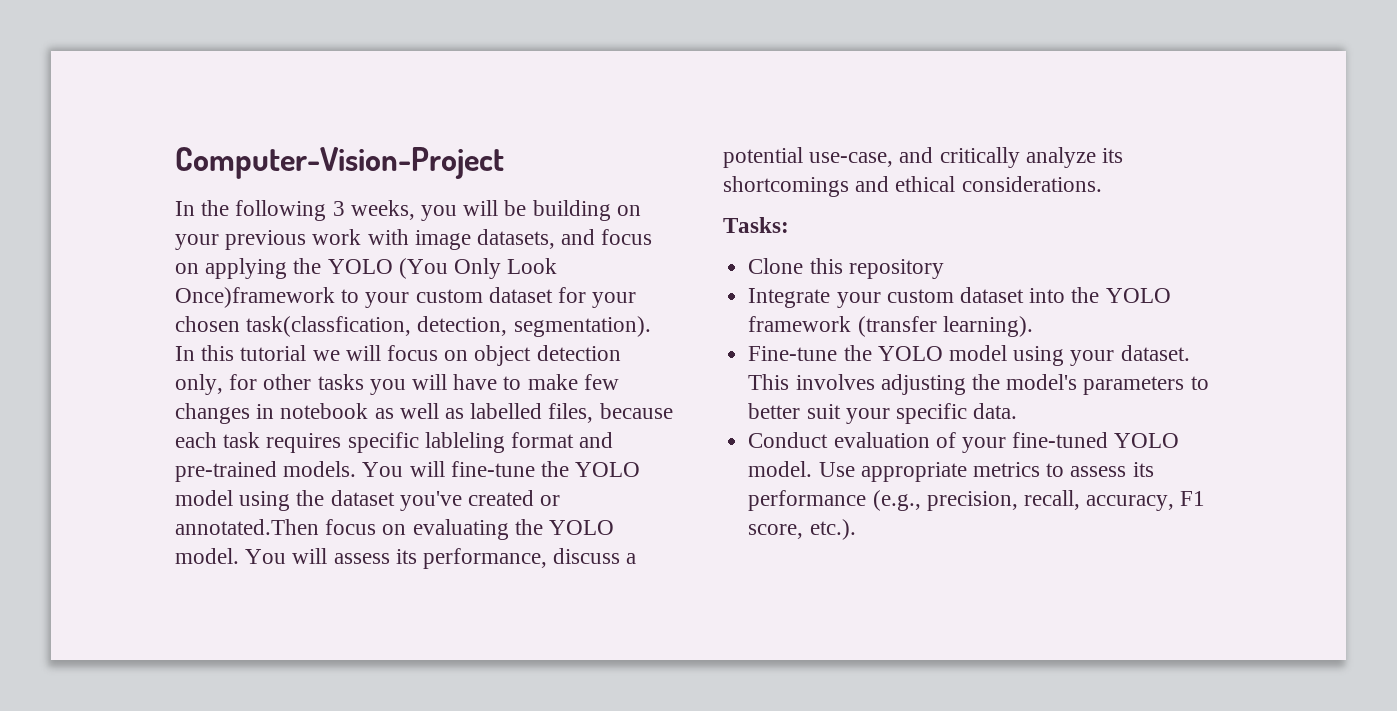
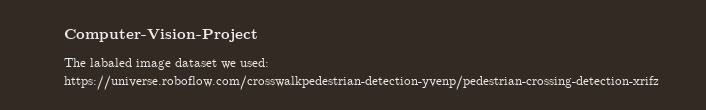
- In the following 3 weeks, you will be building on your previous work with image datasets, and focus on applying the YOLO (You Only Look Once)framework to your custom dataset for your chosen task(classfication, detection, segmentation). In this tutorial we will focus on object detection only, for other tasks you will have to make few changes in notebook as well as labelled files, because each task requires specific lableling format and pre-trained models. You will fine-tune the YOLO model using the dataset you've created or annotated.Then focus on evaluating the YOLO model. You will assess its performance, discuss a potential use-case, and critically analyze its shortcomings and ethical considerations.
- Tasks:
- Clone this repository
- Integrate your custom dataset into the YOLO framework (transfer learning).
- Fine-tune the YOLO model using your dataset. This involves adjusting the model's parameters to better suit your specific data.
- Conduct evaluation of your fine-tuned YOLO model. Use appropriate metrics to assess its performance (e.g., precision, recall, accuracy, F1 score, etc.).
+ The labaled image dataset we used: https://universe.roboflow.com/crosswalkpedestrian-detection-yvenp/pedestrian-crossing-detection-xrifz

